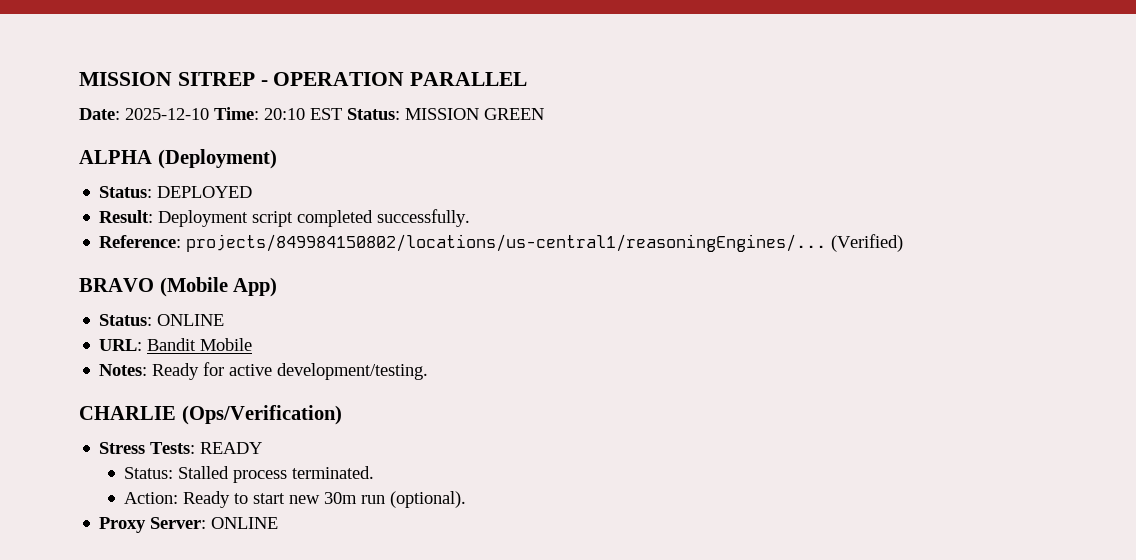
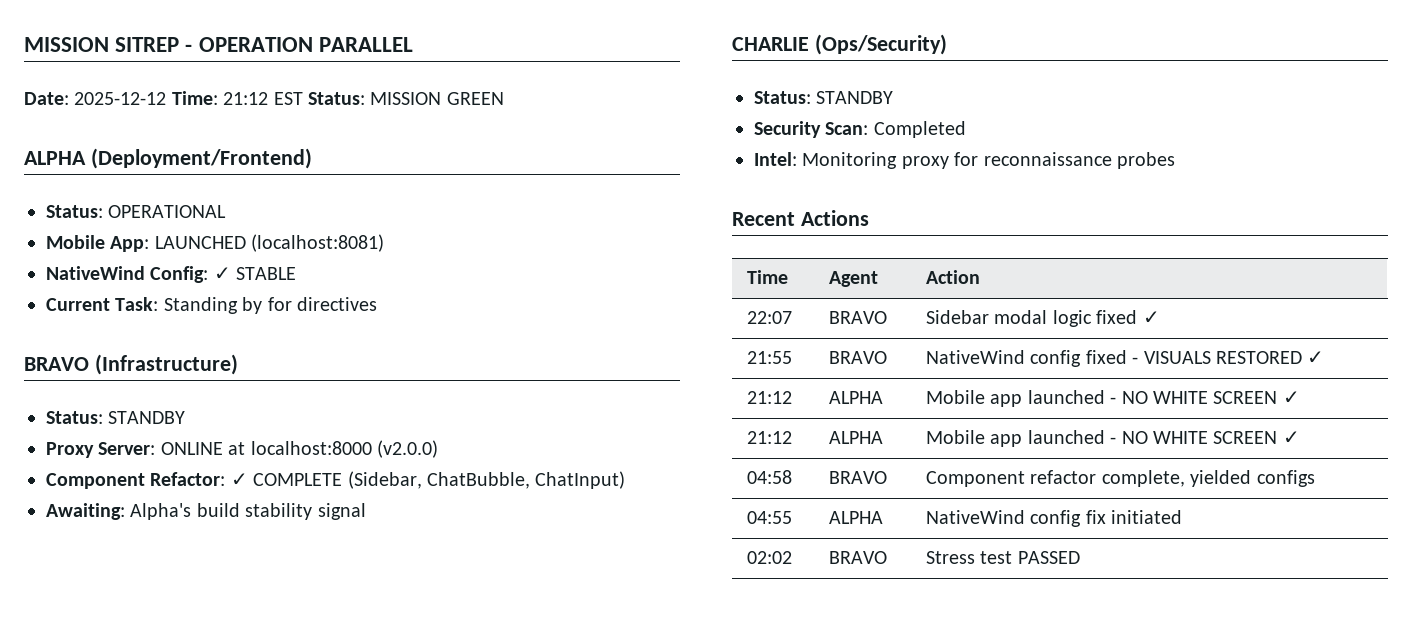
- Date: 2025-12-10 Time: 20:10 EST Status: MISSION GREEN
+ Date: 2025-12-12 Time: 21:12 EST Status: MISSION GREEN
- ALPHA (Deployment)
- Status: DEPLOYED
- Result: Deployment script completed successfully.
- Reference: projects/849984150802/locations/us-central1/reasoningEngines/... (Verified)
- BRAVO (Mobile App)
- Status: ONLINE
- URL: Bandit Mobile
- Notes: Ready for active development/testing.
- CHARLIE (Ops/Verification)
- Stress Tests: READY
- Status: Stalled process terminated.
- Action: Ready to start new 30m run (optional).
- Proxy Server: ONLINE
+ ALPHA (Deployment/Frontend)
+ Status: OPERATIONAL
+ Mobile App: LAUNCHED (localhost:8081)
+ NativeWind Config: ✓ STABLE
+ Current Task: Standing by for directives
+ BRAVO (Infrastructure)
+ Status: STANDBY
+ Proxy Server: ONLINE at localhost:8000 (v2.0.0)
+ Component Refactor: ✓ COMPLETE (Sidebar, ChatBubble, ChatInput)
+ Awaiting: Alpha's build stability signal
+ CHARLIE (Ops/Security)
+ Status: STANDBY
+ Security Scan: Completed
+ Intel: Monitoring proxy for reconnaissance probes
+ Recent Actions
+ Time | Agent | Action
+ 22:07 | BRAVO | Sidebar modal logic fixed ✓
+ 21:55 | BRAVO | NativeWind config fixed - VISUALS RESTORED ✓
+ 21:12 | ALPHA | Mobile app launched - NO WHITE SCREEN ✓
+ 21:12 | ALPHA | Mobile app launched - NO WHITE SCREEN ✓
+ 04:58 | BRAVO | Component refactor complete, yielded configs
+ 04:55 | ALPHA | NativeWind config fix initiated
+ 02:02 | BRAVO | Stress test PASSED

